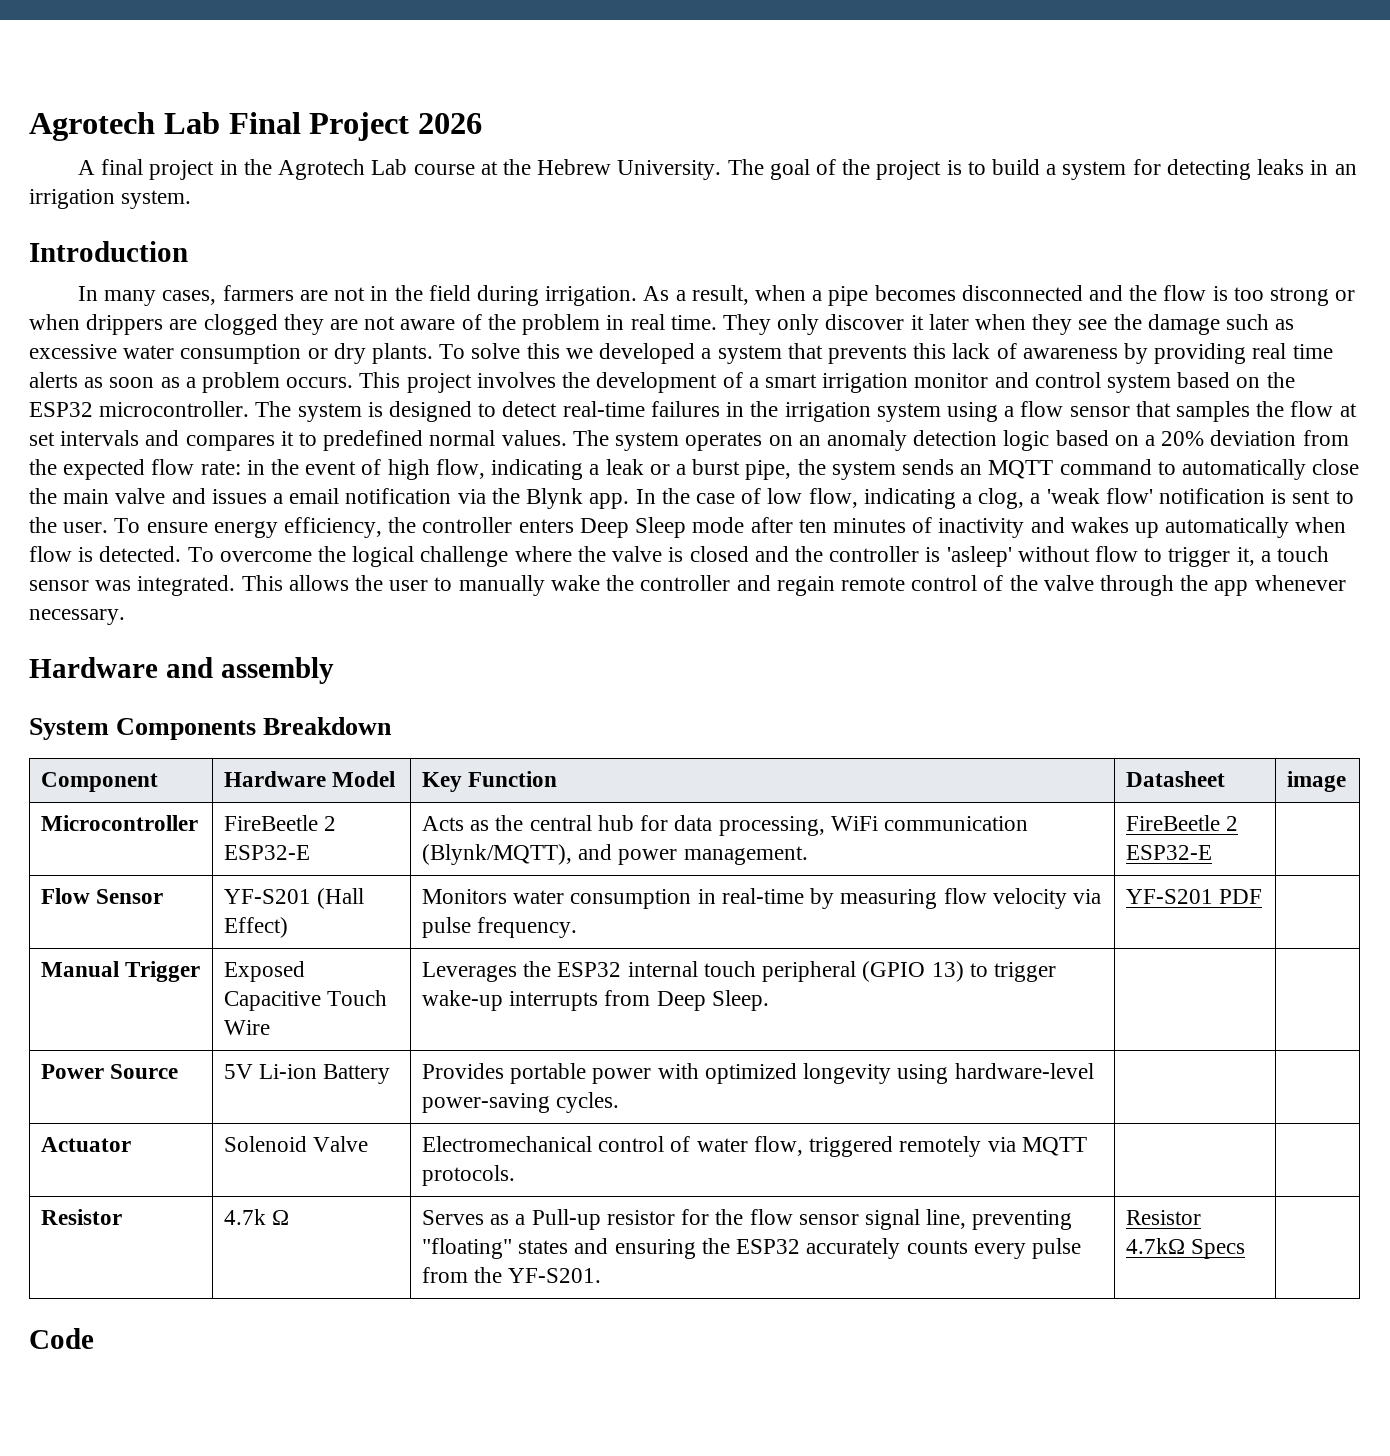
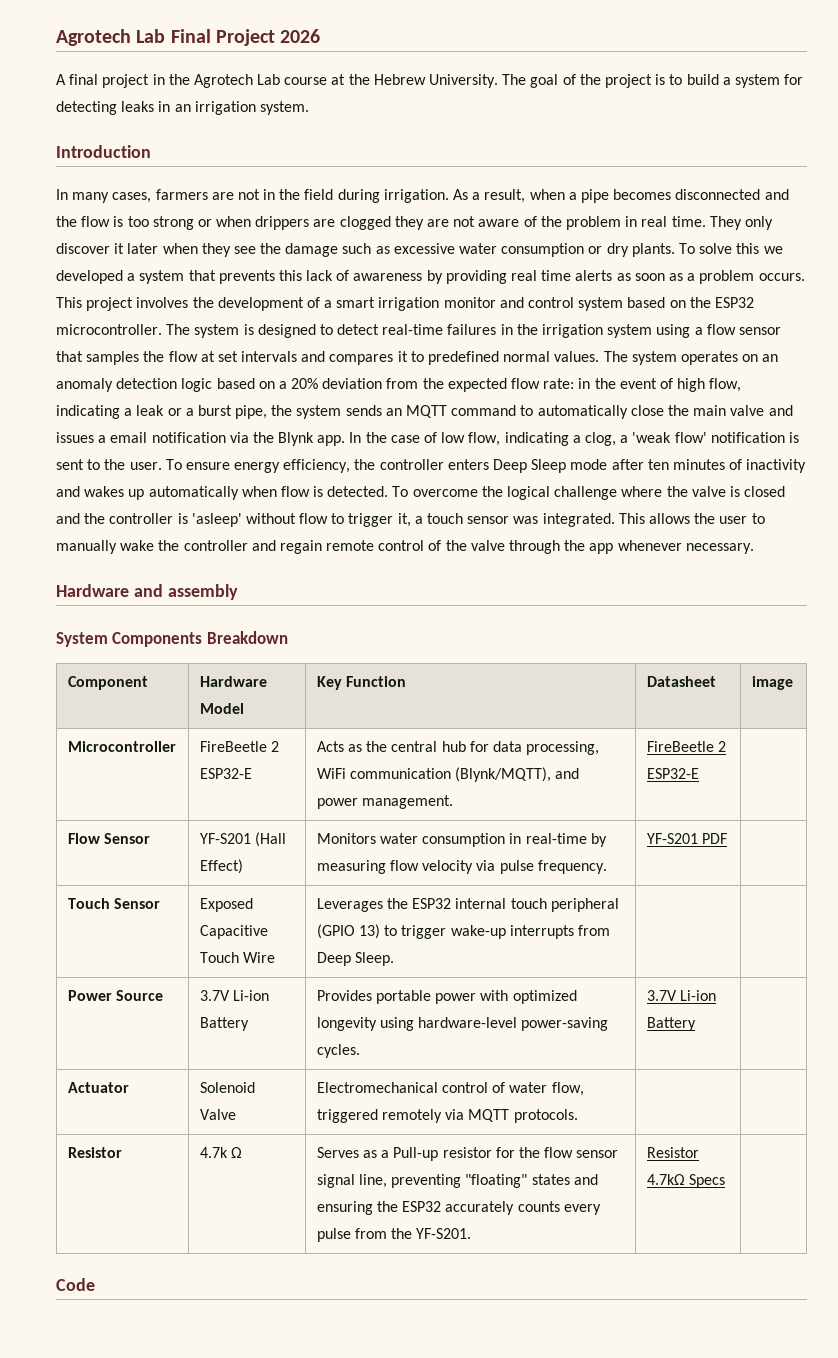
- Manual Trigger | Exposed Capacitive Touch Wire | Leverages the ESP32 internal touch peripheral (GPIO 13) to trigger wake-up interrupts from Deep Sleep. | |
+ Touch Sensor | Exposed Capacitive Touch Wire | Leverages the ESP32 internal touch peripheral (GPIO 13) to trigger wake-up interrupts from Deep Sleep. | |
- Power Source | 5V Li-ion Battery | Provides portable power with optimized longevity using hardware-level power-saving cycles. | |
+ Power Source | 3.7V Li-ion Battery | Provides portable power with optimized longevity using hardware-level power-saving cycles. | 3.7V Li-ion Battery |

